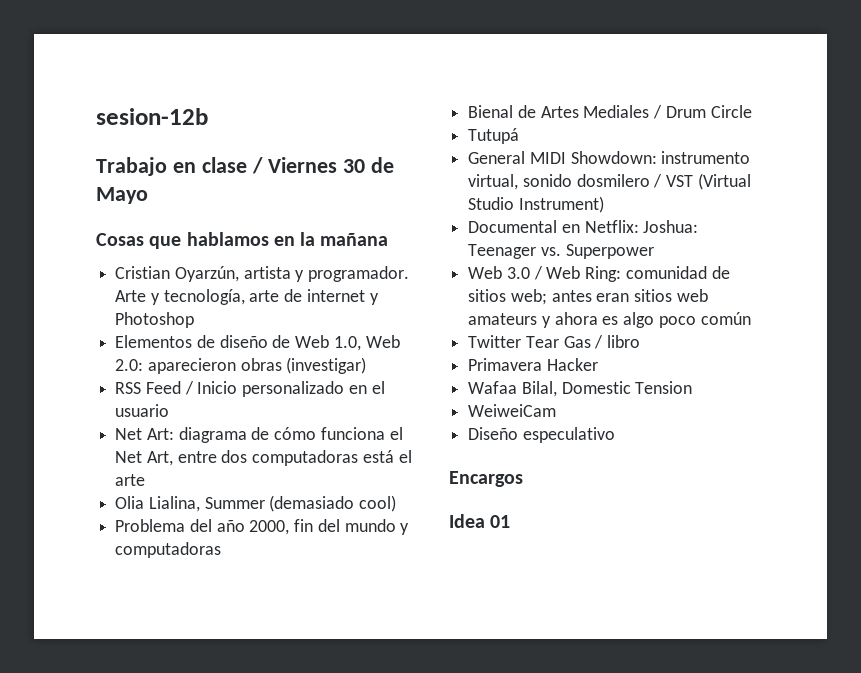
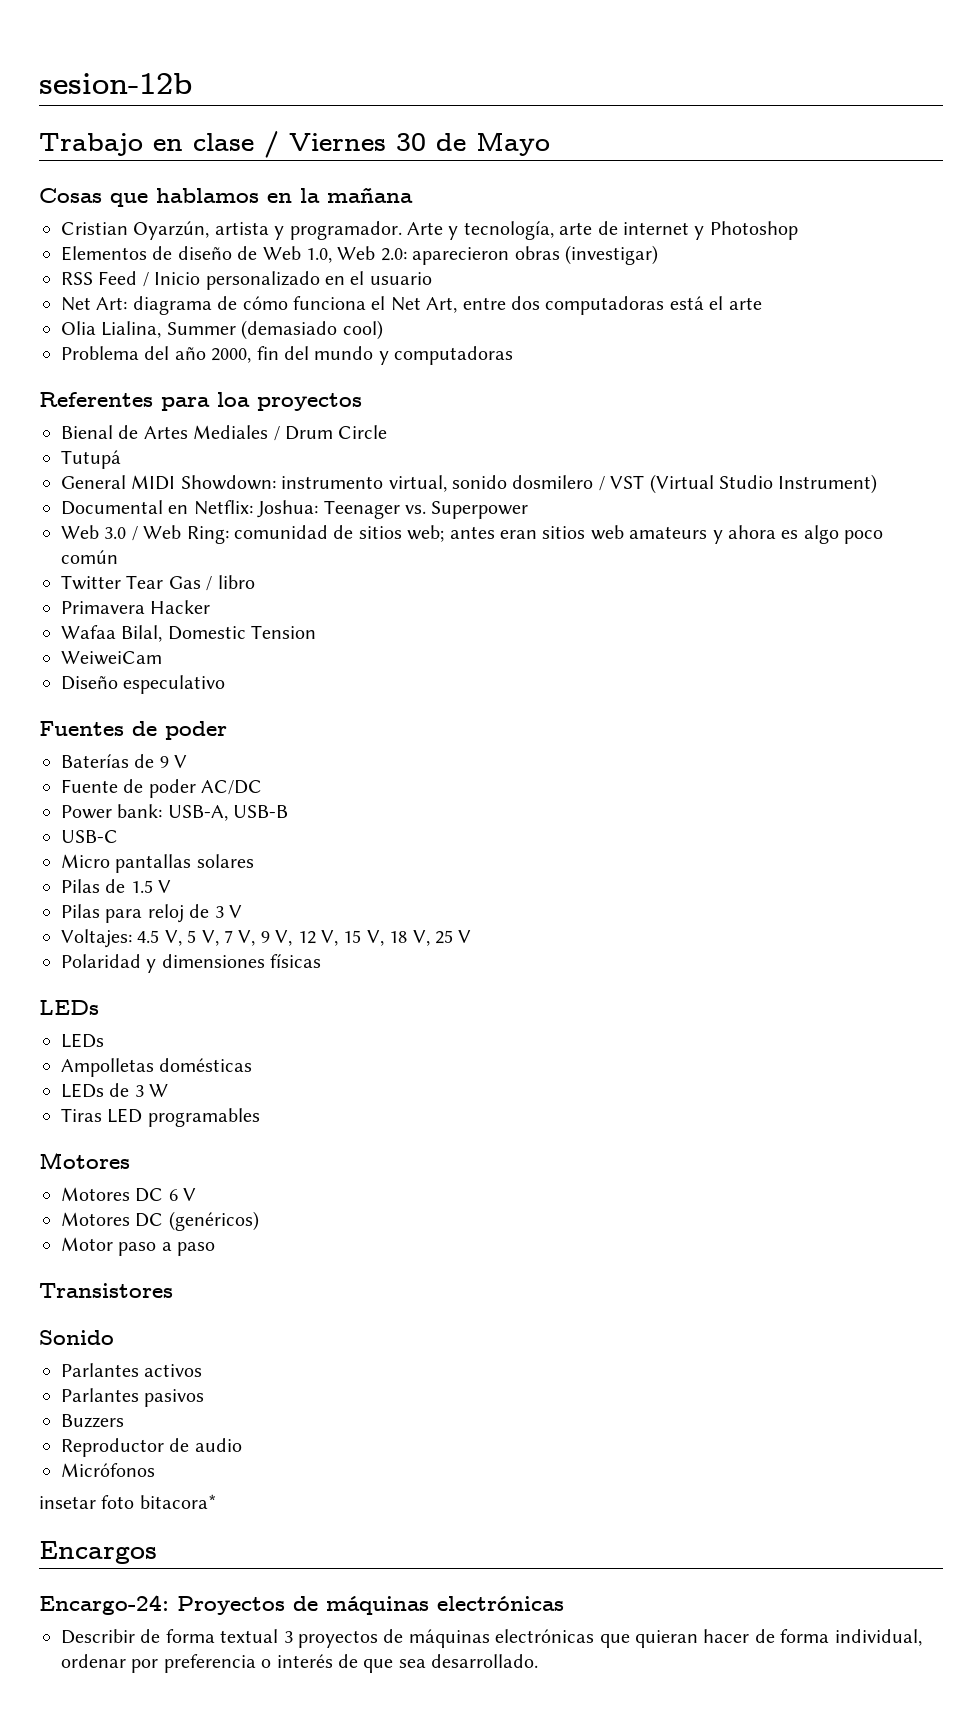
+ Referentes para loa proyectos
+ Fuentes de poder
+ Baterías de 9 V
+ Fuente de poder AC/DC
+ Power bank: USB-A, USB-B
+ USB-C
+ Micro pantallas solares
+ Pilas de 1.5 V
+ Pilas para reloj de 3 V
+ Voltajes: 4.5 V, 5 V, 7 V, 9 V, 12 V, 15 V, 18 V, 25 V
+ Polaridad y dimensiones físicas
+ LEDs
+ LEDs
+ Ampolletas domésticas
+ LEDs de 3 W
+ Tiras LED programables
+ Motores
+ Motores DC 6 V
+ Motores DC (genéricos)
+ Motor paso a paso
+ Transistores
+ Sonido
+ Parlantes activos
+ Parlantes pasivos
+ Buzzers
+ Reproductor de audio
+ Micrófonos
+ insetar foto bitacora*
  Encargos
- Idea 01
+ Encargo-24: Proyectos de máquinas electrónicas
+ Describir de forma textual 3 proyectos de máquinas electrónicas que quieran hacer de forma individual, ordenar por preferencia o interés de que sea desarrollado.

